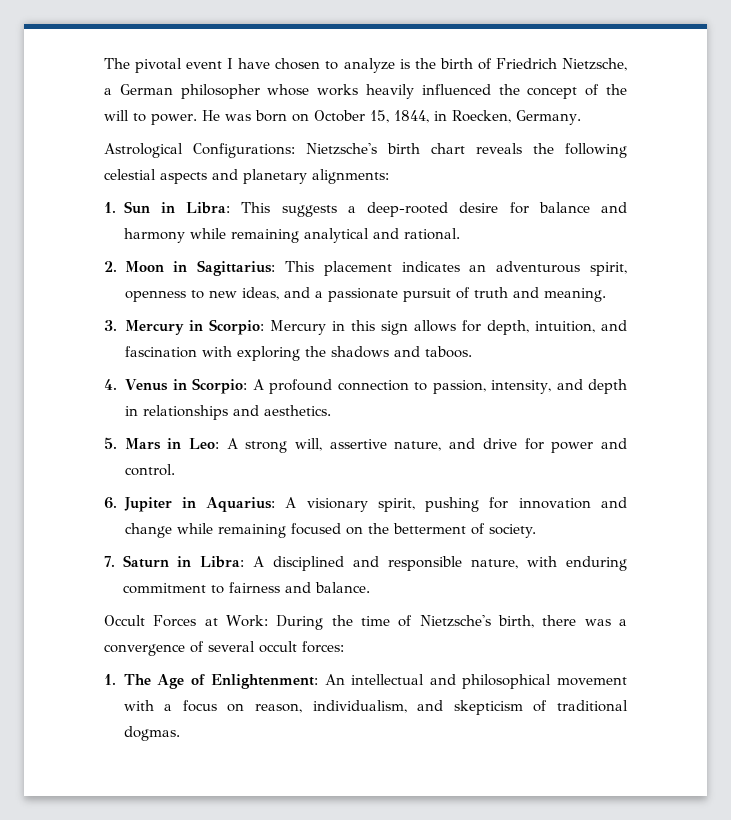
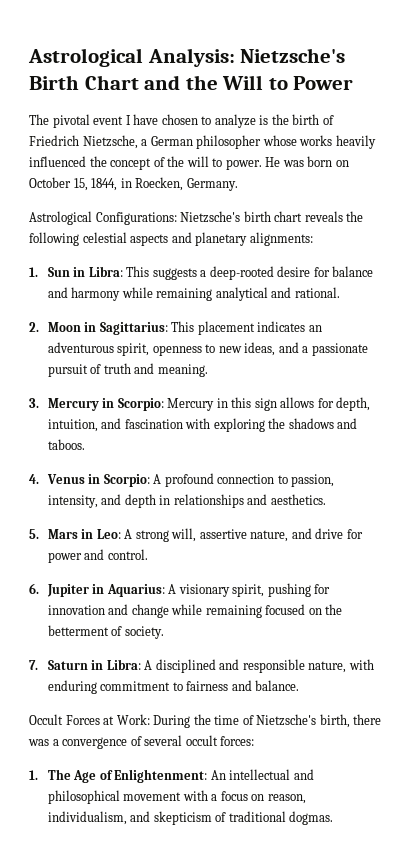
+ Astrological Analysis: Nietzsche's Birth Chart and the Will to Power

